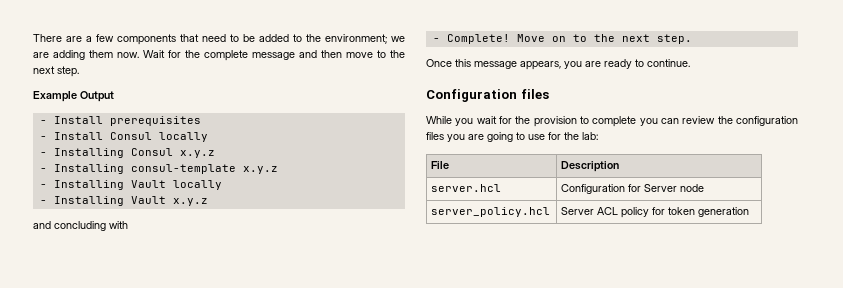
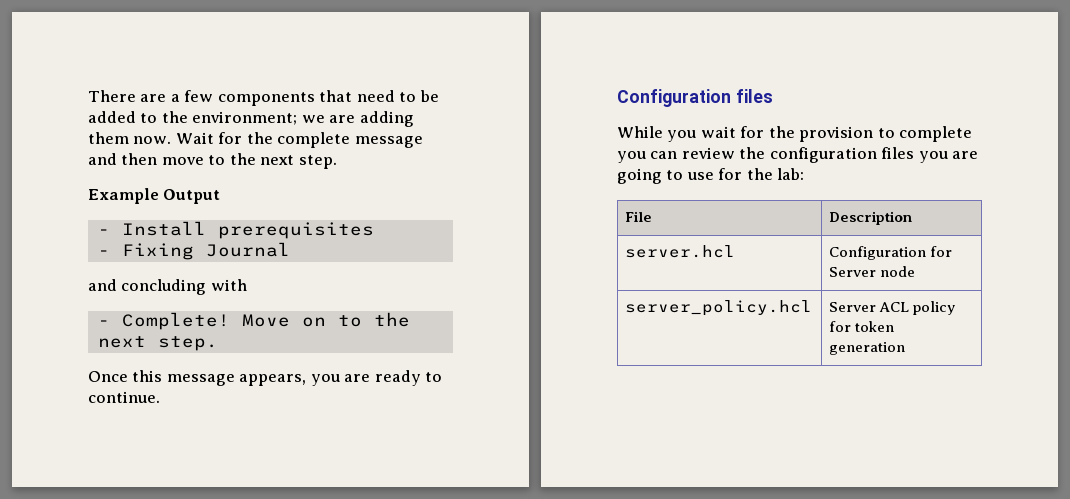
- - Install Consul locally
- - Installing Consul x.y.z
- - Installing consul-template x.y.z
- - Installing Vault locally
- - Installing Vault x.y.z
+ - Fixing Journal

